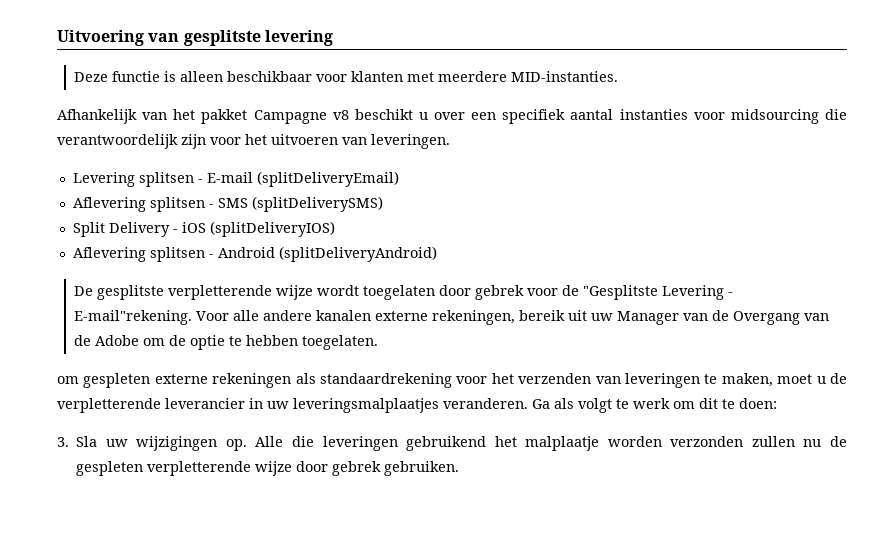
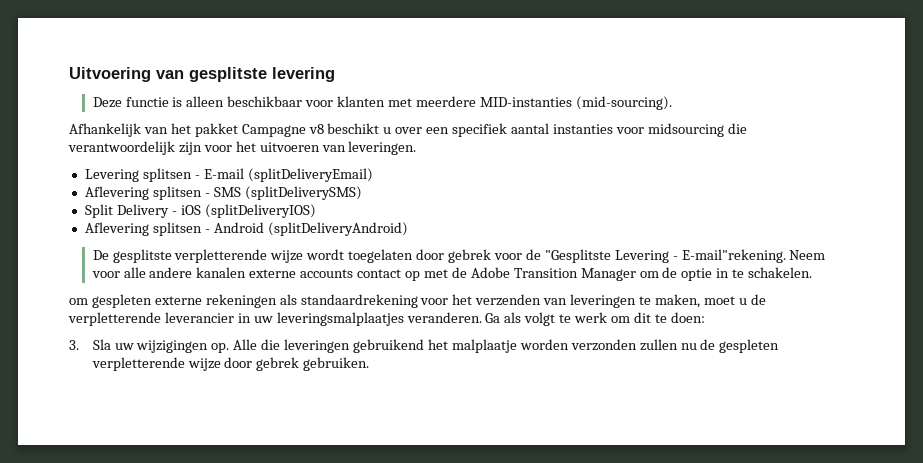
- Deze functie is alleen beschikbaar voor klanten met meerdere MID-instanties.
+ Deze functie is alleen beschikbaar voor klanten met meerdere MID-instanties (mid-sourcing).
- Voor alle andere kanalen externe rekeningen, bereik uit uw Manager van de Overgang van de Adobe om de optie te hebben toegelaten.
+ Neem voor alle andere kanalen externe accounts contact op met de Adobe Transition Manager om de optie in te schakelen.

